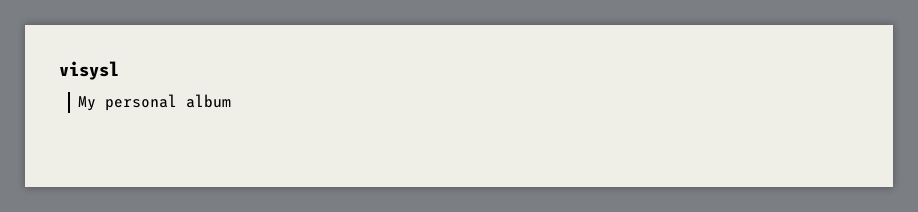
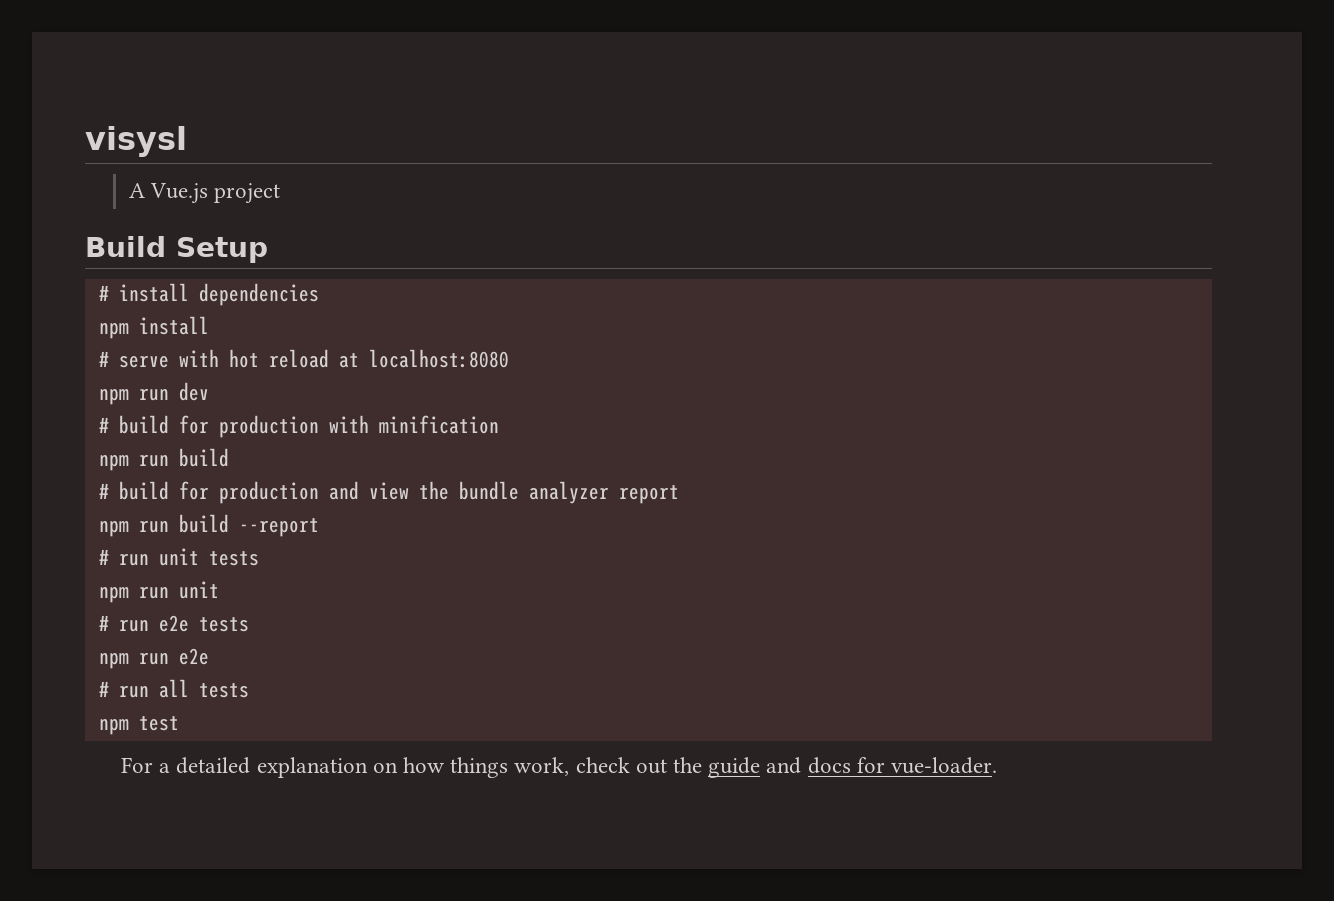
- My personal album
+ A Vue.js project
+ Build Setup
+ # install dependencies
+ npm install
+ # serve with hot reload at localhost:8080
+ npm run dev
+ # build for production with minification
+ npm run build
+ # build for production and view the bundle analyzer report
+ npm run build --report
+ # run unit tests
+ npm run unit
+ # run e2e tests
+ npm run e2e
+ # run all tests
+ npm test
+ For a detailed explanation on how things work, check out the guide and docs for vue-loader.

